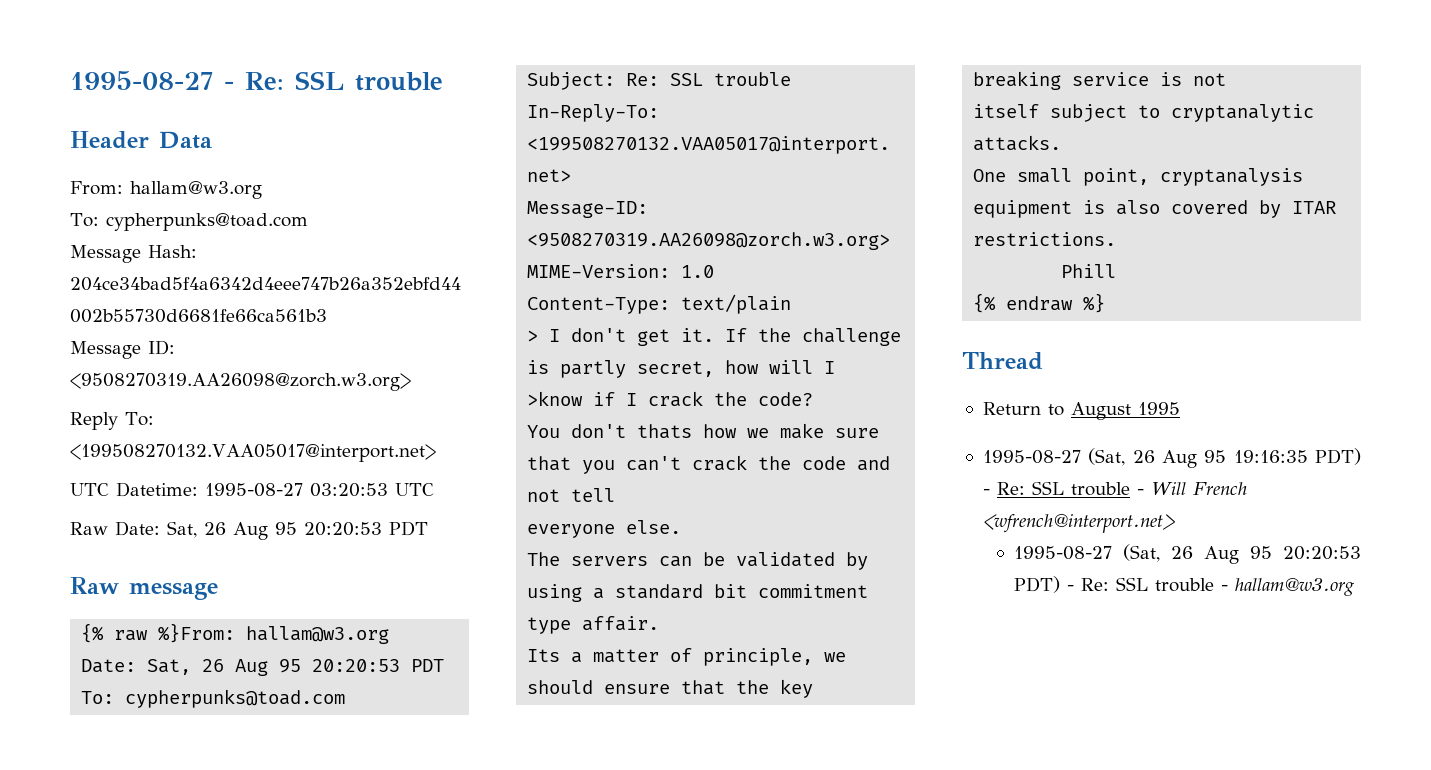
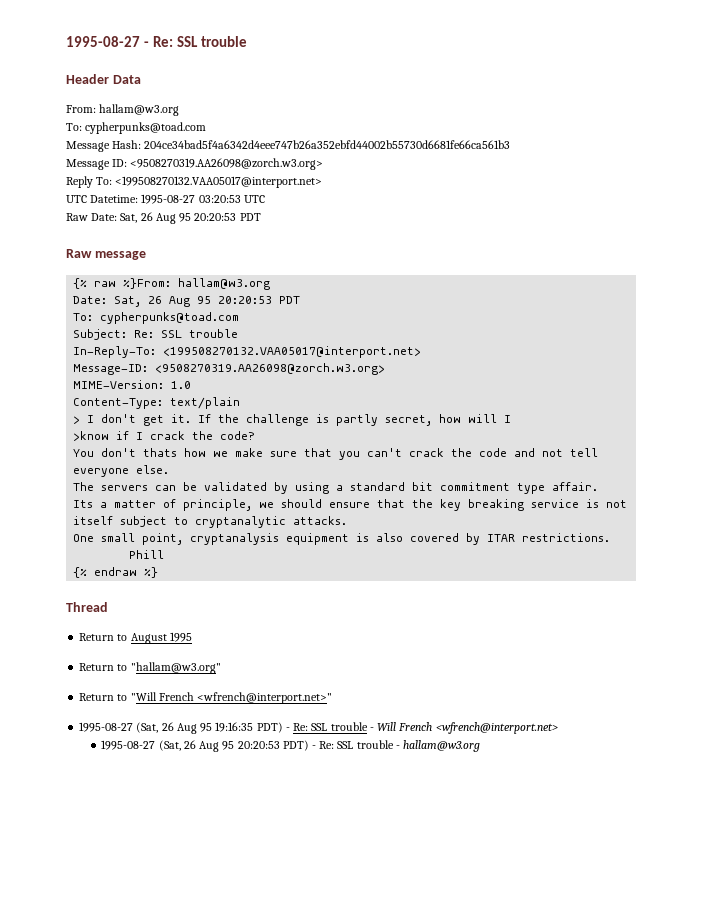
+ Return to "hallam@w3.org"
+ Return to "Will French <wfrench@interport.net>"

